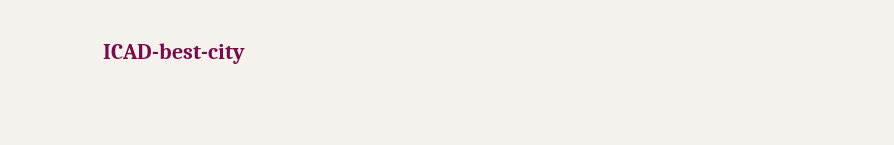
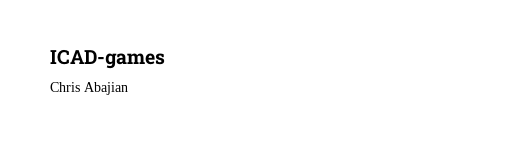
- ICAD-best-city
+ ICAD-games
+ Chris Abajian

